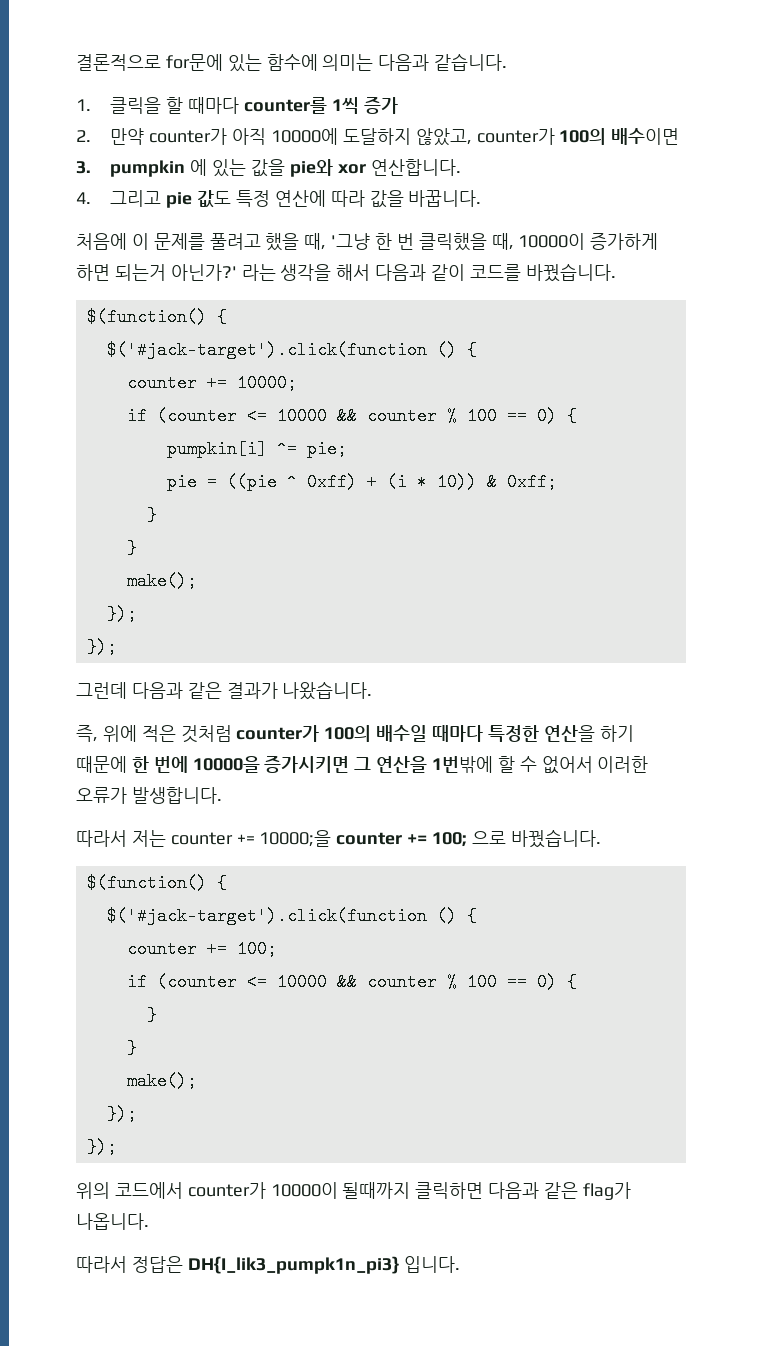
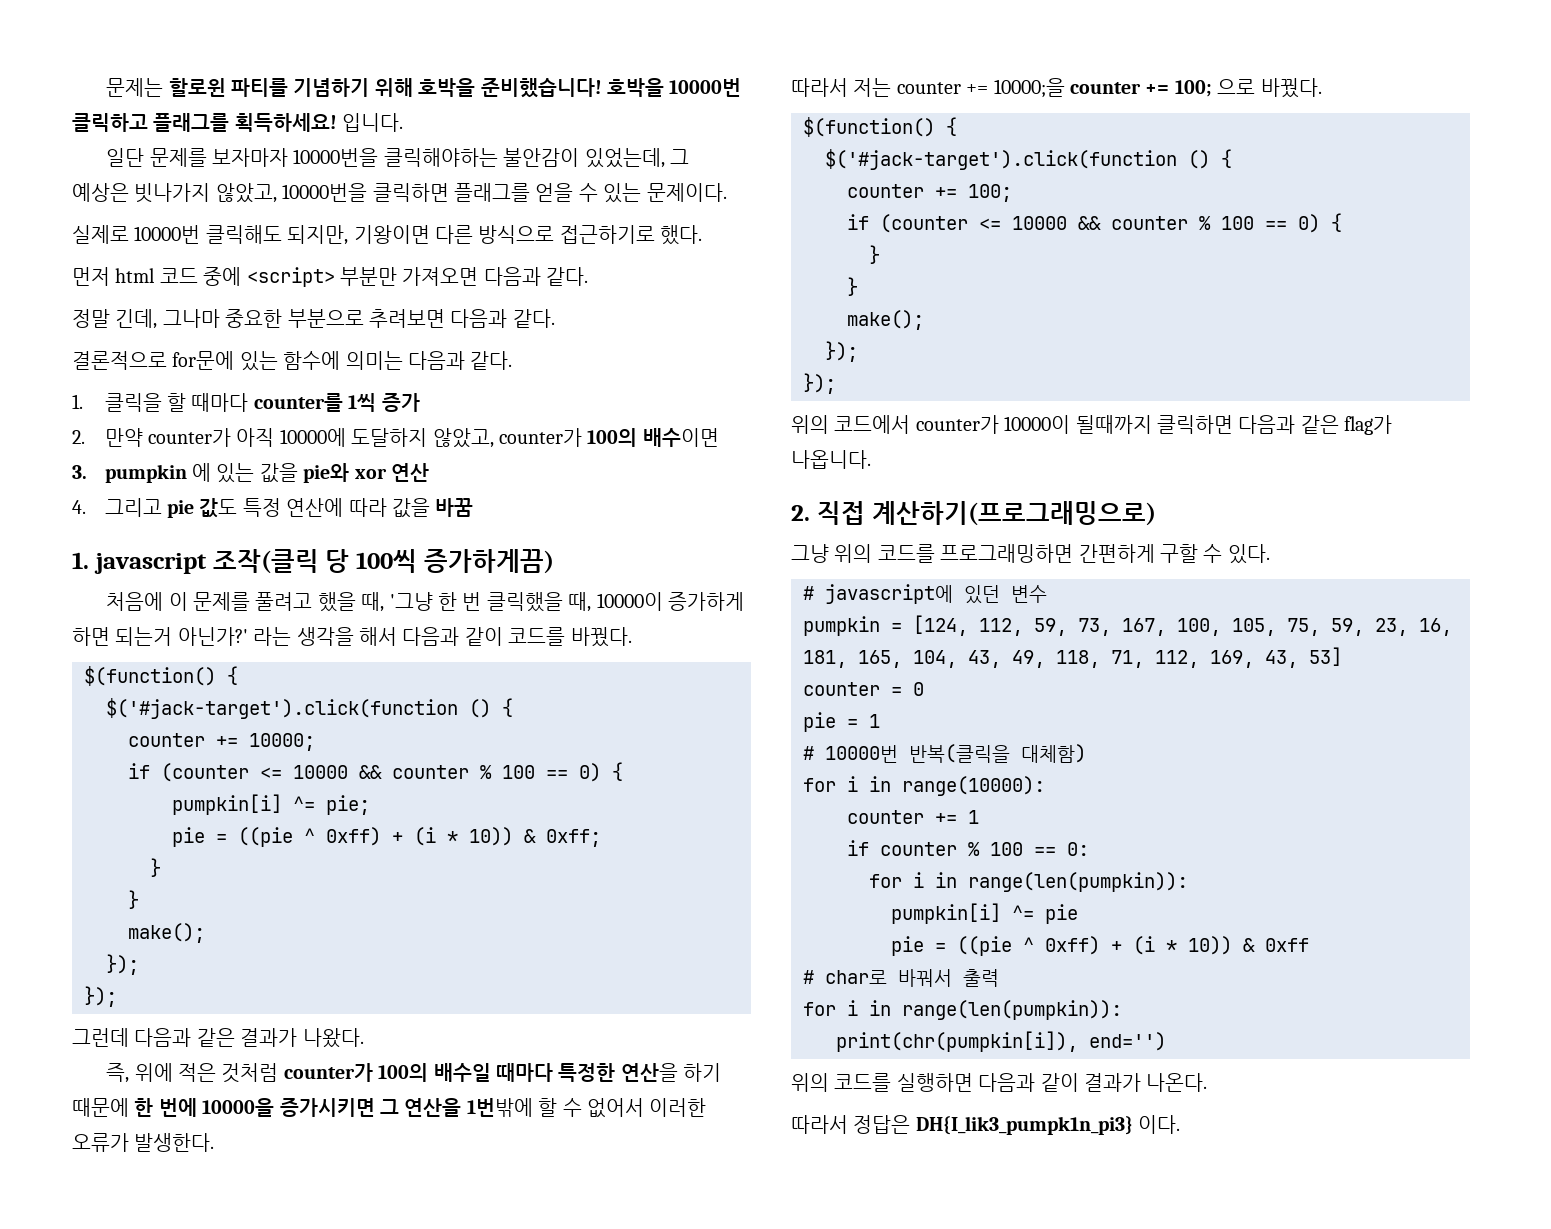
+ 문제는 할로윈 파티를 기념하기 위해 호박을 준비했습니다! 호박을 10000번 클릭하고 플래그를 획득하세요! 입니다.
+ 일단 문제를 보자마자 10000번을 클릭해야하는 불안감이 있었는데, 그 예상은 빗나가지 않았고, 10000번을 클릭하면 플래그를 얻을 수 있는 문제이다.
+ 실제로 10000번 클릭해도 되지만, 기왕이면 다른 방식으로 접근하기로 했다.
+ 먼저 html 코드 중에 <script> 부분만 가져오면 다음과 같다.
+ 정말 긴데, 그나마 중요한 부분으로 추려보면 다음과 같다.
- 결론적으로 for문에 있는 함수에 의미는 다음과 같습니다.
+ 결론적으로 for문에 있는 함수에 의미는 다음과 같다.
- 3. pumpkin 에 있는 값을 pie와 xor 연산합니다.
+ 3. pumpkin 에 있는 값을 pie와 xor 연산
- 4. 그리고 pie 값도 특정 연산에 따라 값을 바꿉니다.
+ 4. 그리고 pie 값도 특정 연산에 따라 값을 바꿈
+ 1. javascript 조작(클릭 당 100씩 증가하게끔)
- 라는 생각을 해서 다음과 같이 코드를 바꿨습니다.
+ 라는 생각을 해서 다음과 같이 코드를 바꿨다.
- 그런데 다음과 같은 결과가 나왔습니다.
+ 그런데 다음과 같은 결과가 나왔다.
- 즉, 위에 적은 것처럼 counter가 100의 배수일 때마다 특정한 연산을 하기 때문에 한 번에 10000을 증가시키면 그 연산을 1번밖에 할 수 없어서 이러한 오류가 발생합니다.
+ 즉, 위에 적은 것처럼 counter가 100의 배수일 때마다 특정한 연산을 하기 때문에 한 번에 10000을 증가시키면 그 연산을 1번밖에 할 수 없어서 이러한 오류가 발생한다.
- 따라서 저는 counter += 10000;을 counter += 100; 으로 바꿨습니다.
+ 따라서 저는 counter += 10000;을 counter += 100; 으로 바꿨다.
+ 2. 직접 계산하기(프로그래밍으로)
+ 그냥 위의 코드를 프로그래밍하면 간편하게 구할 수 있다.
+ # javascript에 있던 변수
+ pumpkin = [124, 112, 59, 73, 167, 100, 105, 75, 59, 23, 16, 181, 165, 104, 43, 49, 118, 71, 112, 169, 43, 53]
+ counter = 0
+ pie = 1
+ # 10000번 반복(클릭을 대체함)
+ for i in range(10000):
+ counter += 1
+ if counter % 100 == 0:
+ for i in range(len(pumpkin)):
+ pumpkin[i] ^= pie
+ pie = ((pie ^ 0xff) + (i * 10)) & 0xff
+ # char로 바꿔서 출력
+ for i in range(len(pumpkin)):
+ print(chr(pumpkin[i]), end='')
+ 위의 코드를 실행하면 다음과 같이 결과가 나온다.
- 따라서 정답은 DH{I_lik3_pumpk1n_pi3} 입니다.
+ 따라서 정답은 DH{I_lik3_pumpk1n_pi3} 이다.

